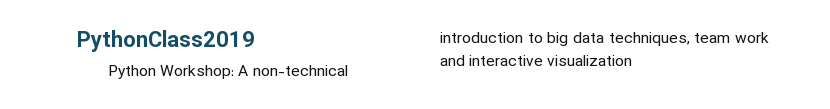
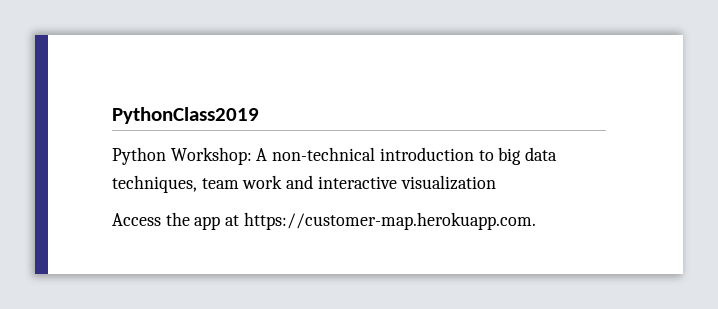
+ Access the app at https://customer-map.herokuapp.com.

